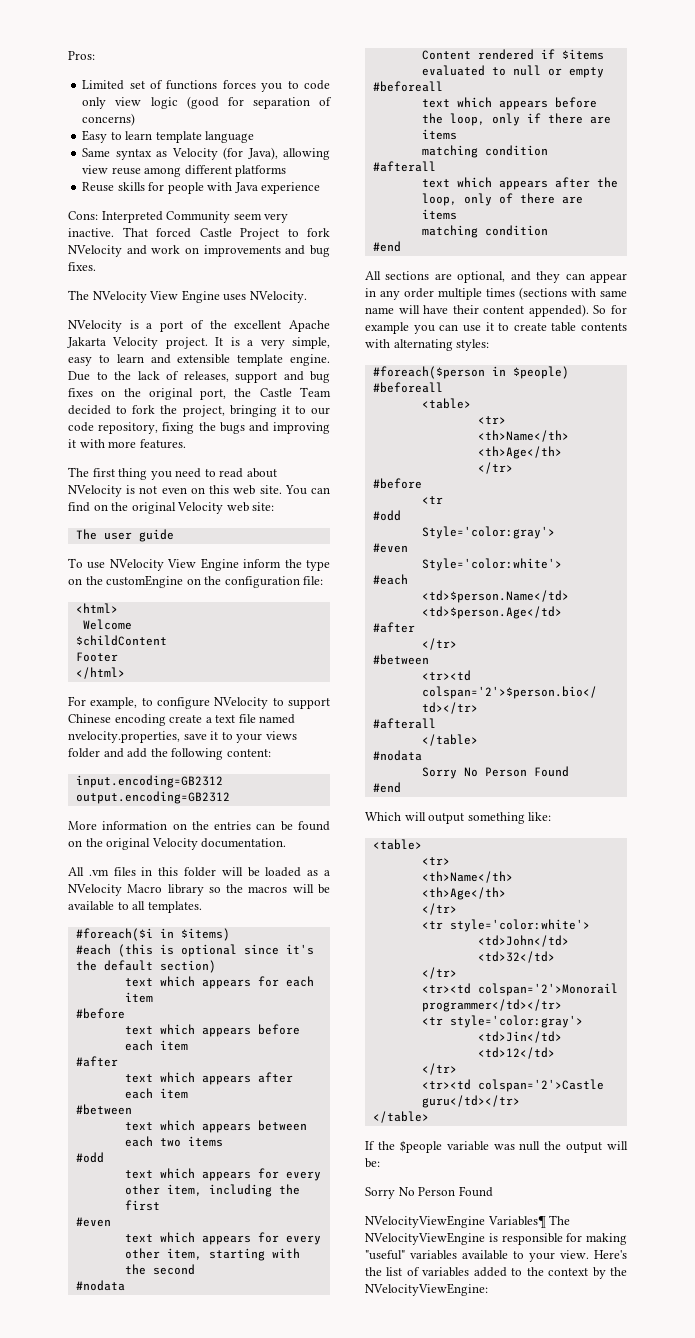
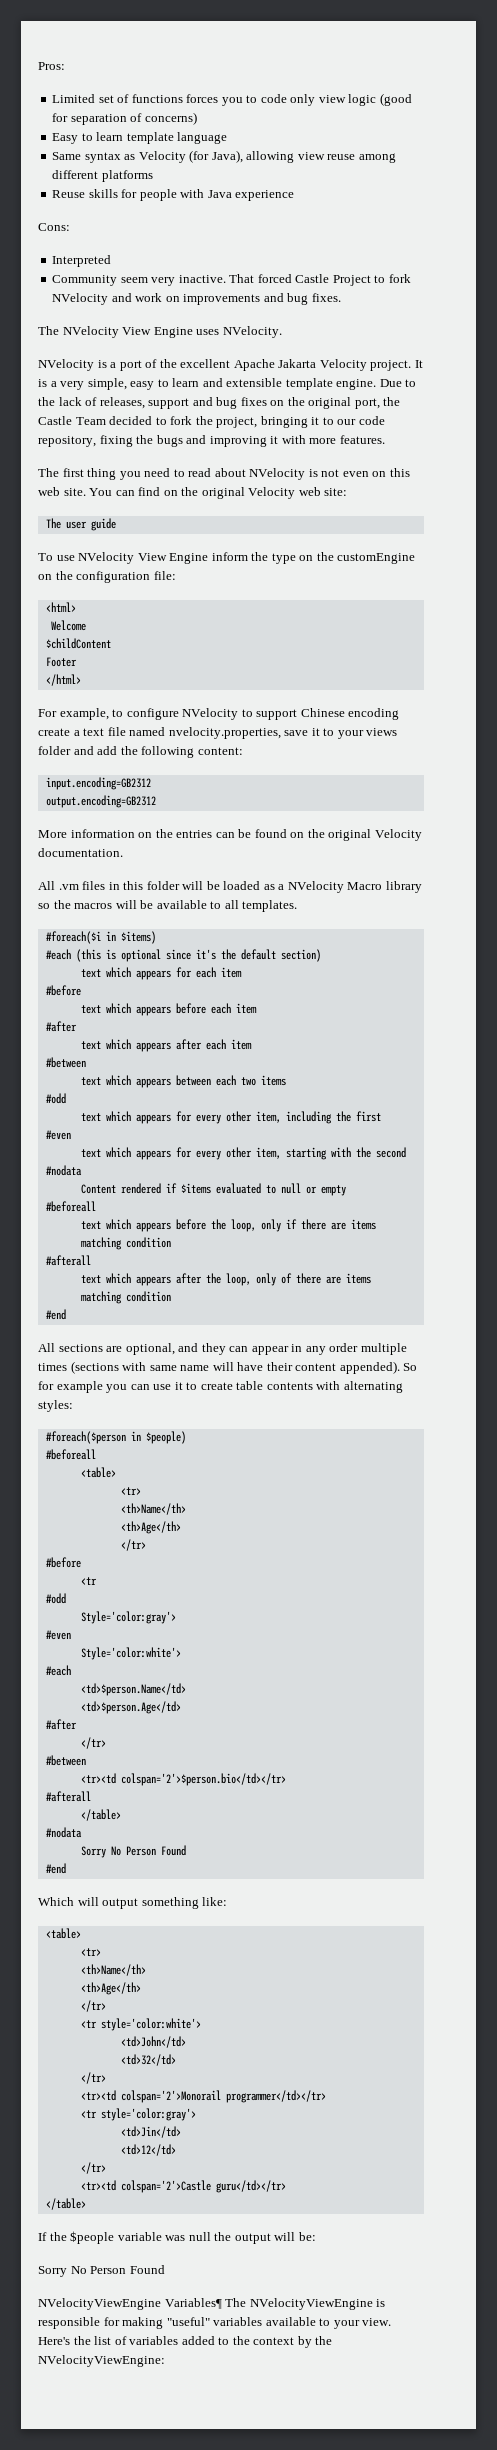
- Cons: Interpreted Community seem very inactive.
+ Cons:
+ Interpreted
+ Community seem very inactive.

